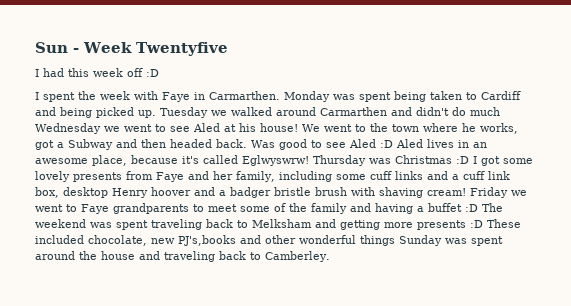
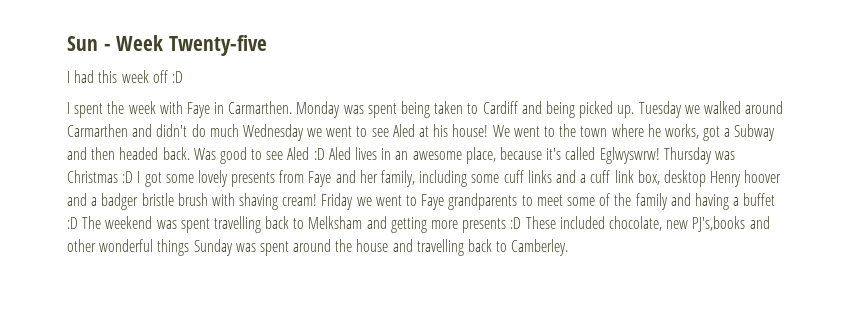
- Sun - Week Twentyfive
+ Sun - Week Twenty-five
- Friday we went to Faye grandparents to meet some of the family and having a buffet :D The weekend was spent traveling back to Melksham and getting more presents :D These included chocolate, new PJ's,books and other wonderful things Sunday was spent around the house and traveling back to Camberley.
+ Friday we went to Faye grandparents to meet some of the family and having a buffet :D The weekend was spent travelling back to Melksham and getting more presents :D These included chocolate, new PJ's,books and other wonderful things Sunday was spent around the house and travelling back to Camberley.

